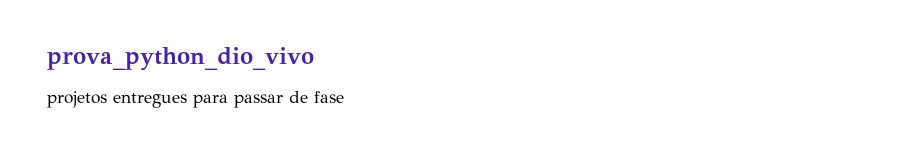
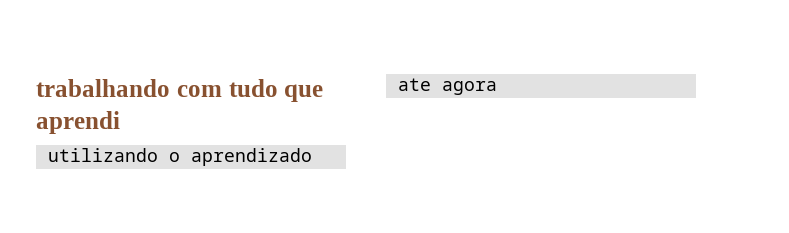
- prova_python_dio_vivo
- projetos entregues para passar de fase
+ trabalhando com tudo que aprendi
+ utilizando o aprendizado ate agora

